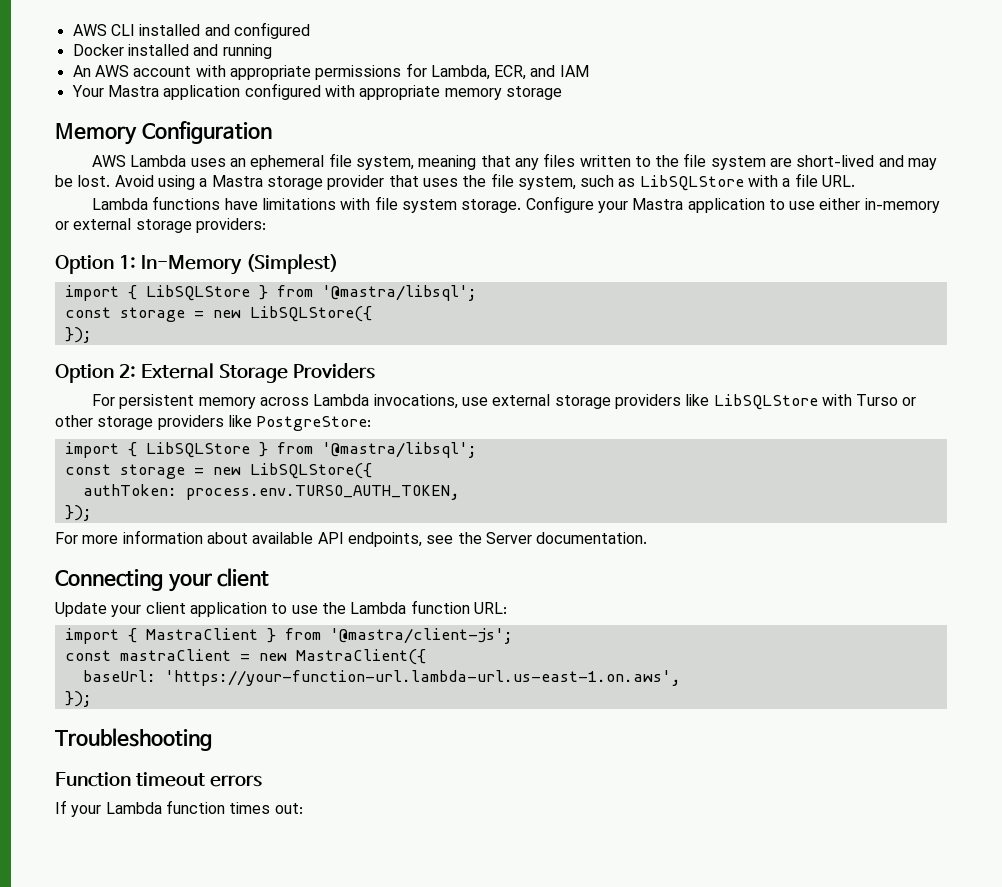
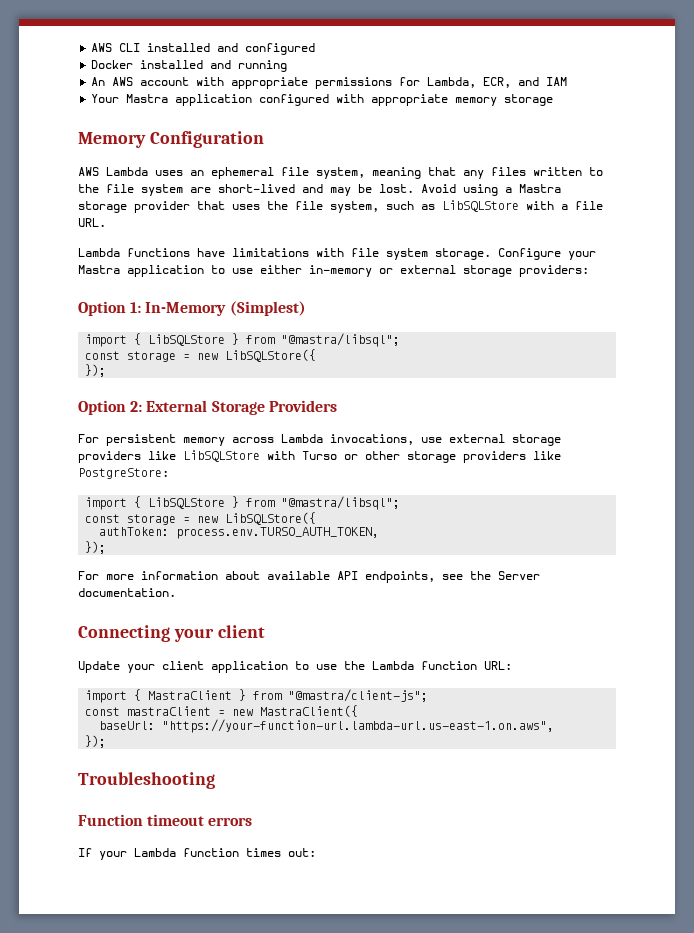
  Option 1: In-Memory (Simplest)
- import { LibSQLStore } from '@mastra/libsql';
+ import { LibSQLStore } from "@mastra/libsql";
  For persistent memory across Lambda invocations, use external storage providers like LibSQLStore with Turso or other storage providers like PostgreStore:
- import { LibSQLStore } from '@mastra/libsql';
+ import { LibSQLStore } from "@mastra/libsql";
- import { MastraClient } from '@mastra/client-js';
+ import { MastraClient } from "@mastra/client-js";
- baseUrl: 'https://your-function-url.lambda-url.us-east-1.on.aws',
+ baseUrl: "https://your-function-url.lambda-url.us-east-1.on.aws",

